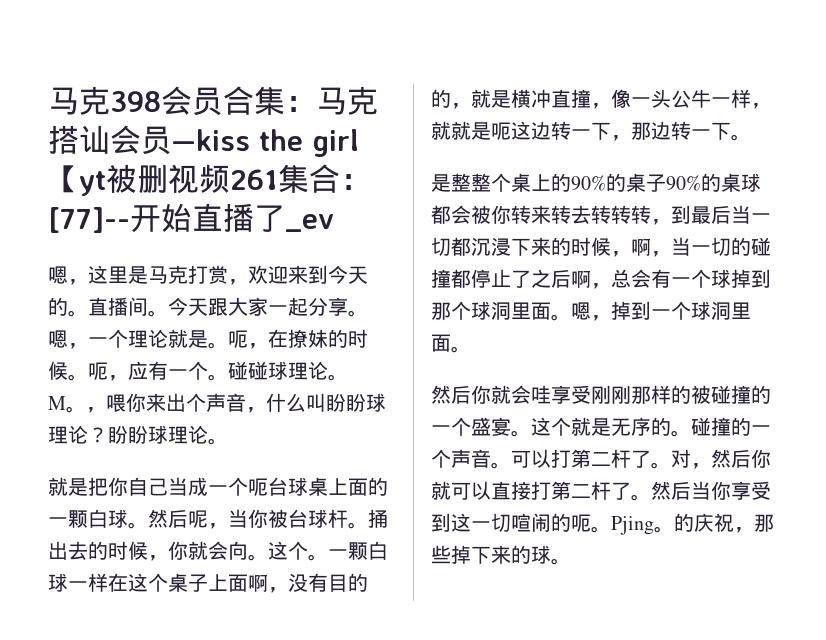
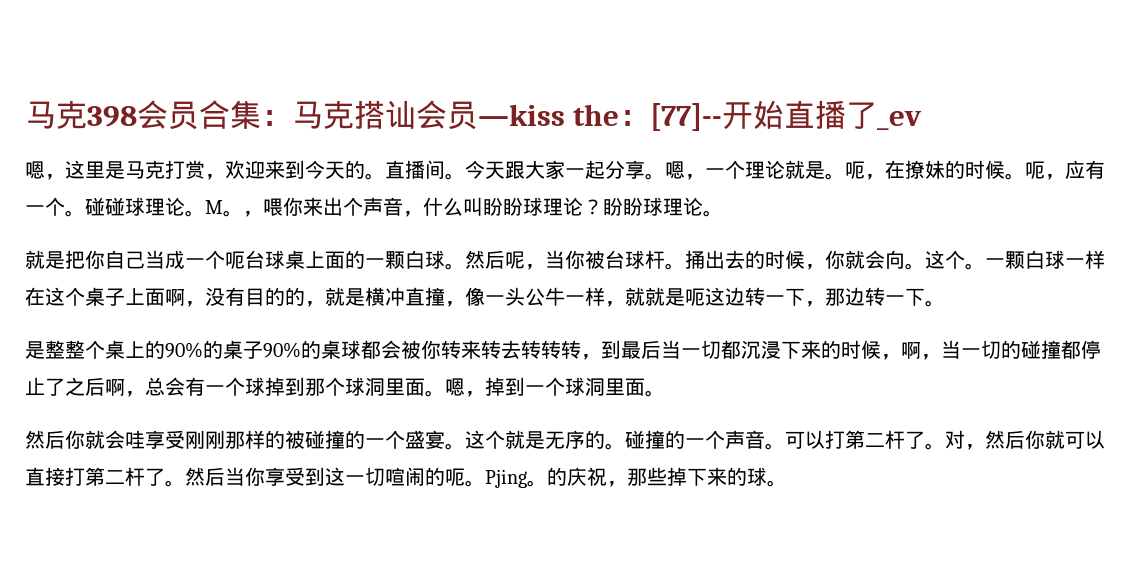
- 马克398会员合集：马克搭讪会员—kiss the girl【yt被删视频261集合：[77]--开始直播了_ev
+ 马克398会员合集：马克搭讪会员—kiss the：[77]--开始直播了_ev

